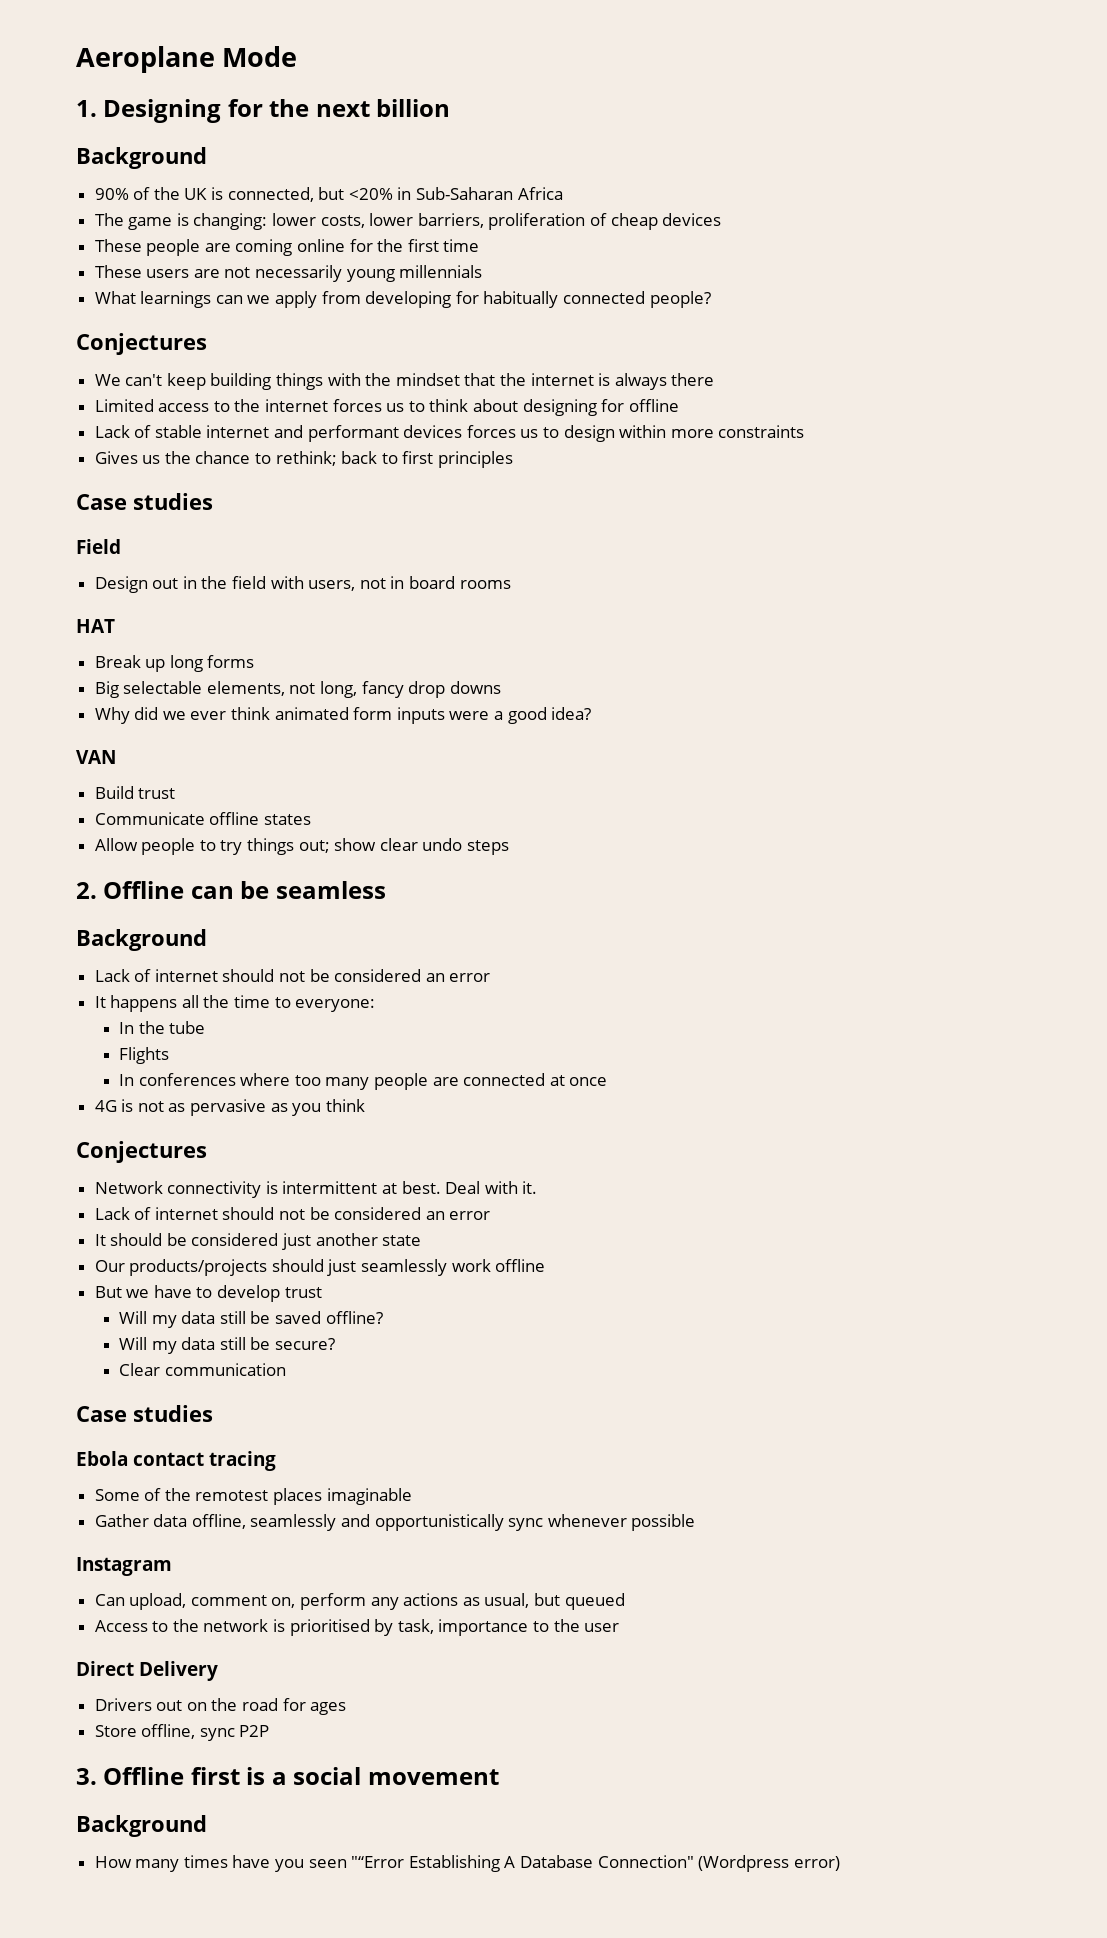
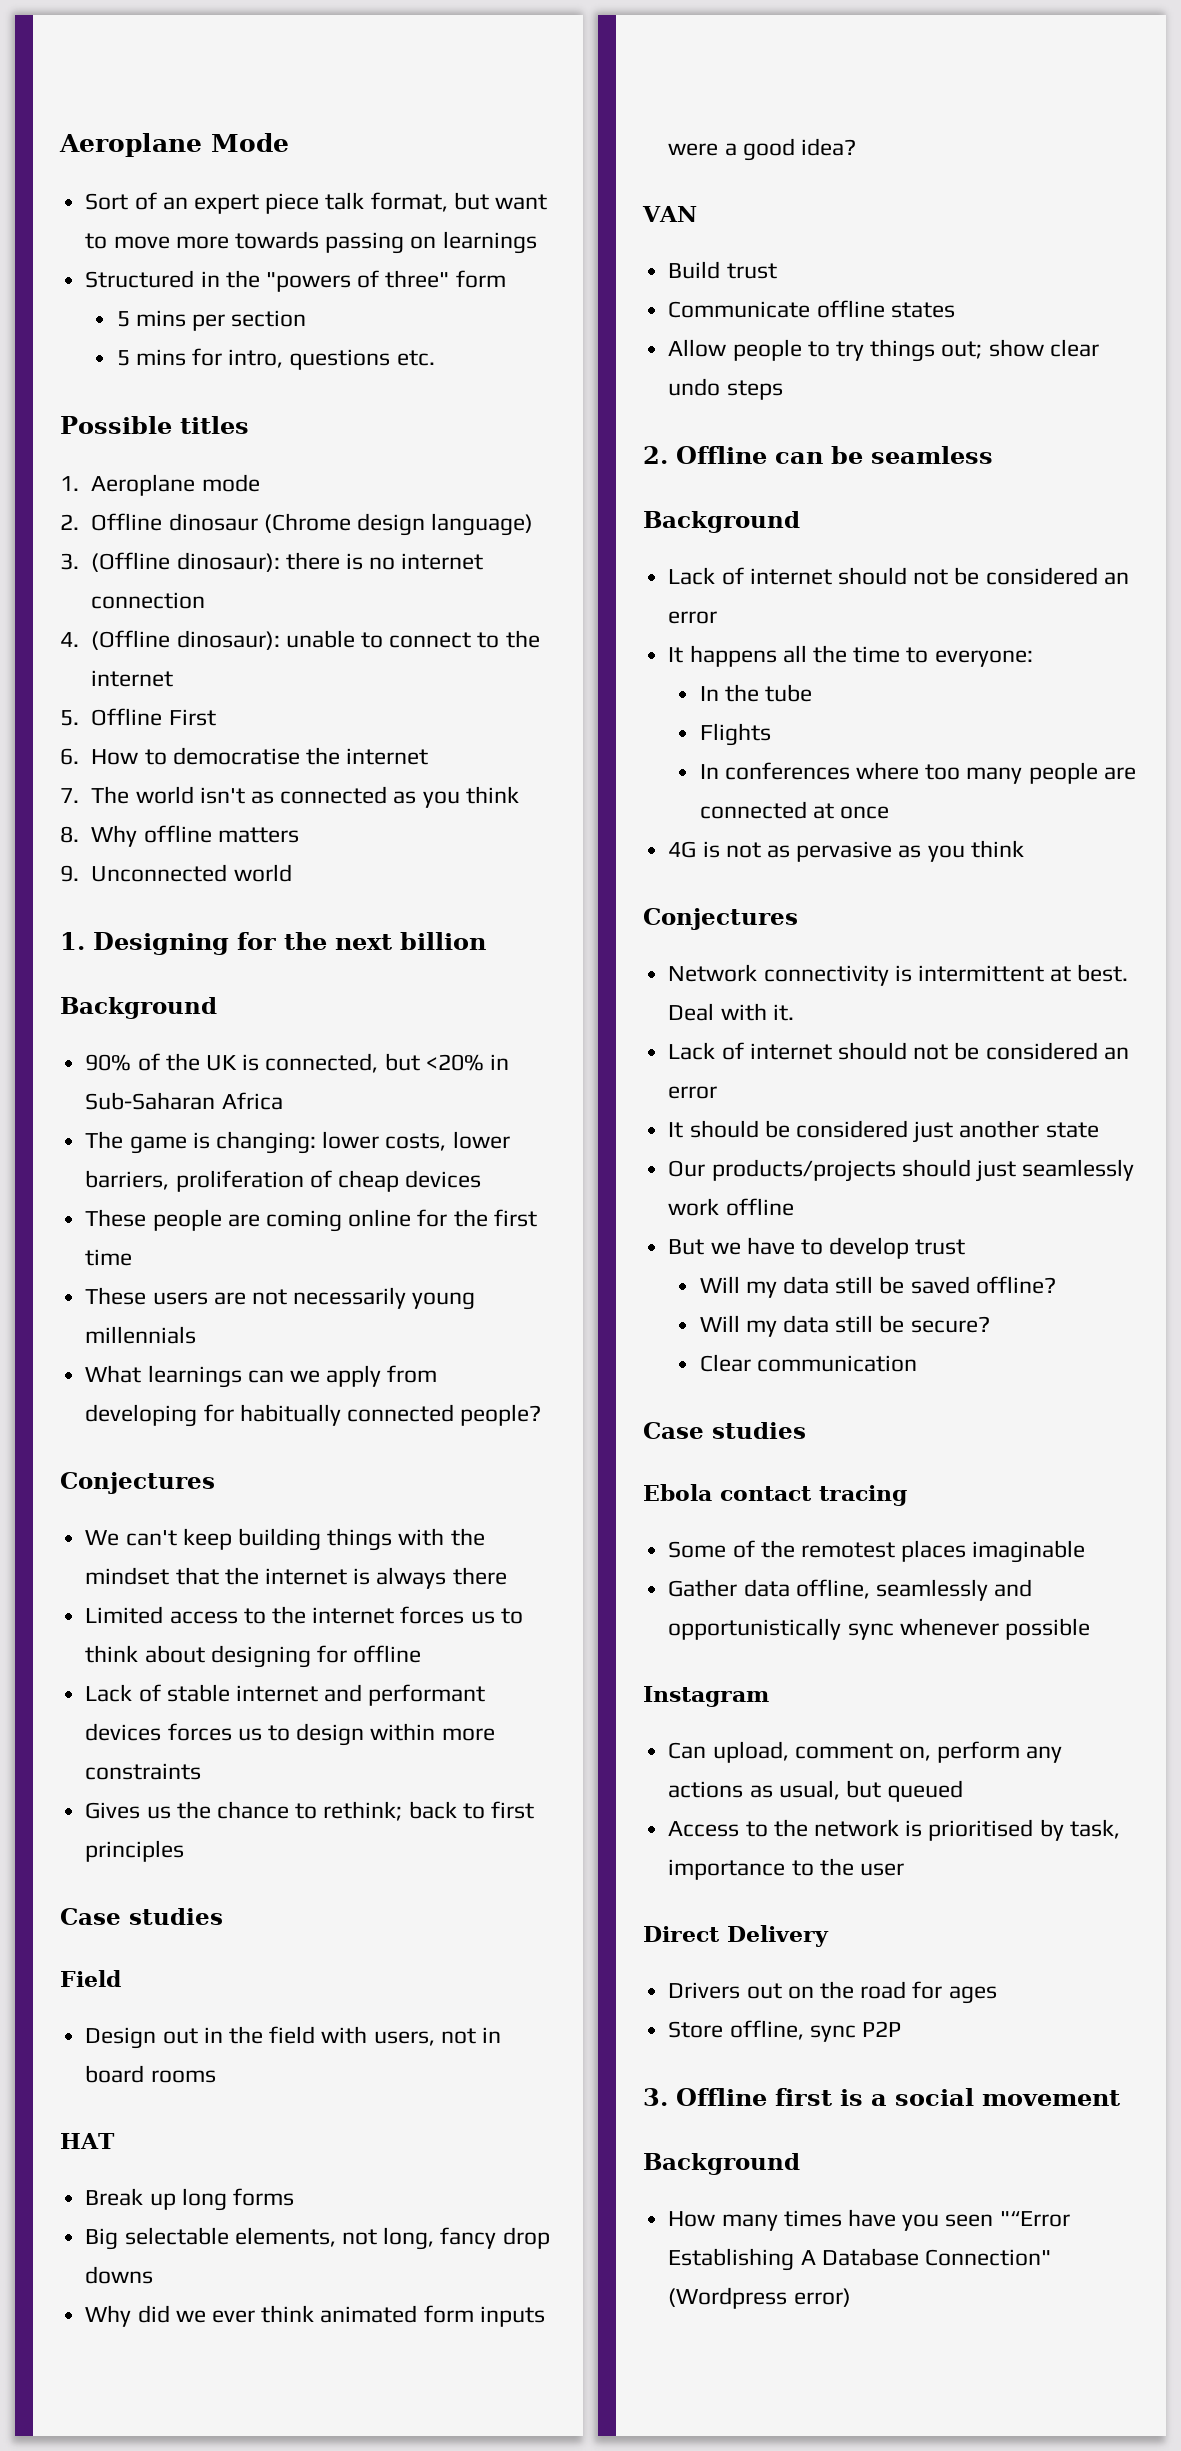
+ Sort of an expert piece talk format, but want to move more towards passing on learnings
+ Structured in the "powers of three" form
+ 5 mins per section
+ 5 mins for intro, questions etc.
+ Possible titles
+ 1. Aeroplane mode
+ 2. Offline dinosaur (Chrome design language)
+ 3. (Offline dinosaur): there is no internet connection
+ 4. (Offline dinosaur): unable to connect to the internet
+ 5. Offline First
+ 6. How to democratise the internet
+ 7. The world isn't as connected as you think
+ 8. Why offline matters
+ 9. Unconnected world

